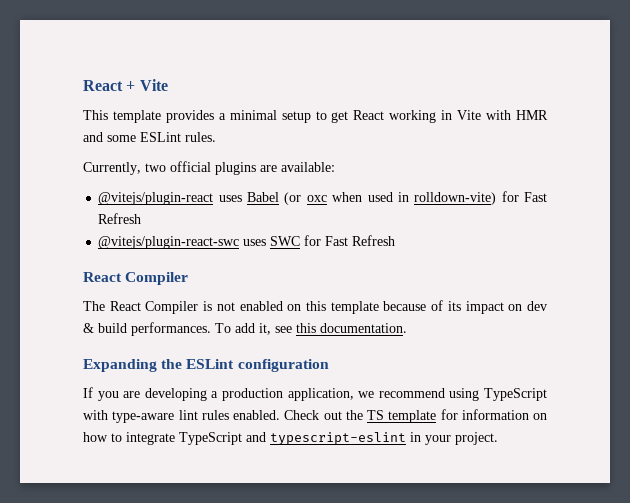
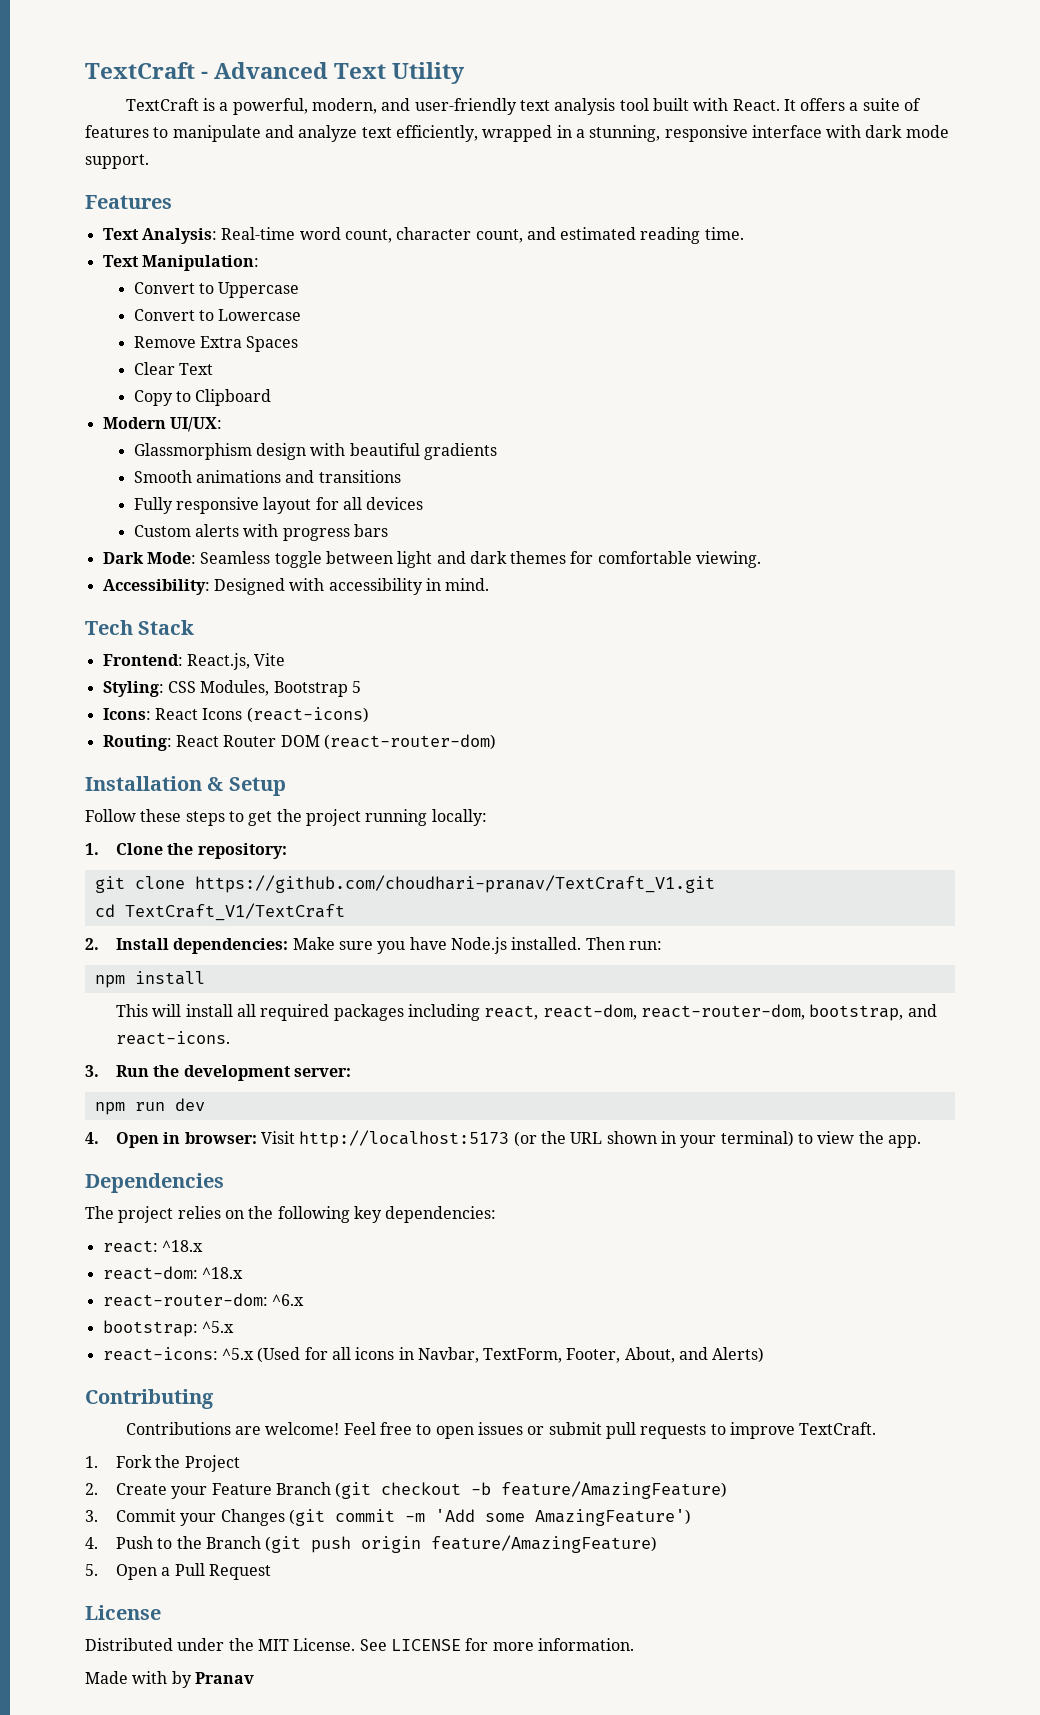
- React + Vite
- This template provides a minimal setup to get React working in Vite with HMR and some ESLint rules.
- Currently, two official plugins are available:
- @vitejs/plugin-react uses Babel (or oxc when used in rolldown-vite) for Fast Refresh
- @vitejs/plugin-react-swc uses SWC for Fast Refresh
- React Compiler
- The React Compiler is not enabled on this template because of its impact on dev & build performances. To add it, see this documentation.
- Expanding the ESLint configuration
- If you are developing a production application, we recommend using TypeScript with type-aware lint rules enabled. Check out the TS template for information on how to integrate TypeScript and typescript-eslint in your project.
+ TextCraft - Advanced Text Utility
+ TextCraft is a powerful, modern, and user-friendly text analysis tool built with React. It offers a suite of features to manipulate and analyze text efficiently, wrapped in a stunning, responsive interface with dark mode support.
+ Features
+ Text Analysis: Real-time word count, character count, and estimated reading time.
+ Text Manipulation:
+ Convert to Uppercase
+ Convert to Lowercase
+ Remove Extra Spaces
+ Clear Text
+ Copy to Clipboard
+ Modern UI/UX:
+ Glassmorphism design with beautiful gradients
+ Smooth animations and transitions
+ Fully responsive layout for all devices
+ Custom alerts with progress bars
+ Dark Mode: Seamless toggle between light and dark themes for comfortable viewing.
+ Accessibility: Designed with accessibility in mind.
+ Tech Stack
+ Frontend: React.js, Vite
+ Styling: CSS Modules, Bootstrap 5
+ Icons: React Icons (react-icons)
+ Routing: React Router DOM (react-router-dom)
+ Installation & Setup
+ Follow these steps to get the project running locally:
+ 1. Clone the repository:
+ git clone https://github.com/choudhari-pranav/TextCraft_V1.git
+ cd TextCraft_V1/TextCraft
+ 2. Install dependencies: Make sure you have Node.js installed. Then run:
+ npm install
+ This will install all required packages including react, react-dom, react-router-dom, bootstrap, and react-icons.
+ 3. Run the development server:
+ npm run dev
+ 4. Open in browser: Visit http://localhost:5173 (or the URL shown in your terminal) to view the app.
+ Dependencies
+ The project relies on the following key dependencies:
+ react: ^18.x
+ react-dom: ^18.x
+ react-router-dom: ^6.x
+ bootstrap: ^5.x
+ react-icons: ^5.x (Used for all icons in Navbar, TextForm, Footer, About, and Alerts)
+ Contributing
+ Contributions are welcome! Feel free to open issues or submit pull requests to improve TextCraft.
+ 1. Fork the Project
+ 2. Create your Feature Branch (git checkout -b feature/AmazingFeature)
+ 3. Commit your Changes (git commit -m 'Add some AmazingFeature')
+ 4. Push to the Branch (git push origin feature/AmazingFeature)
+ 5. Open a Pull Request
+ License
+ Distributed under the MIT License. See LICENSE for more information.
+ Made with by Pranav

